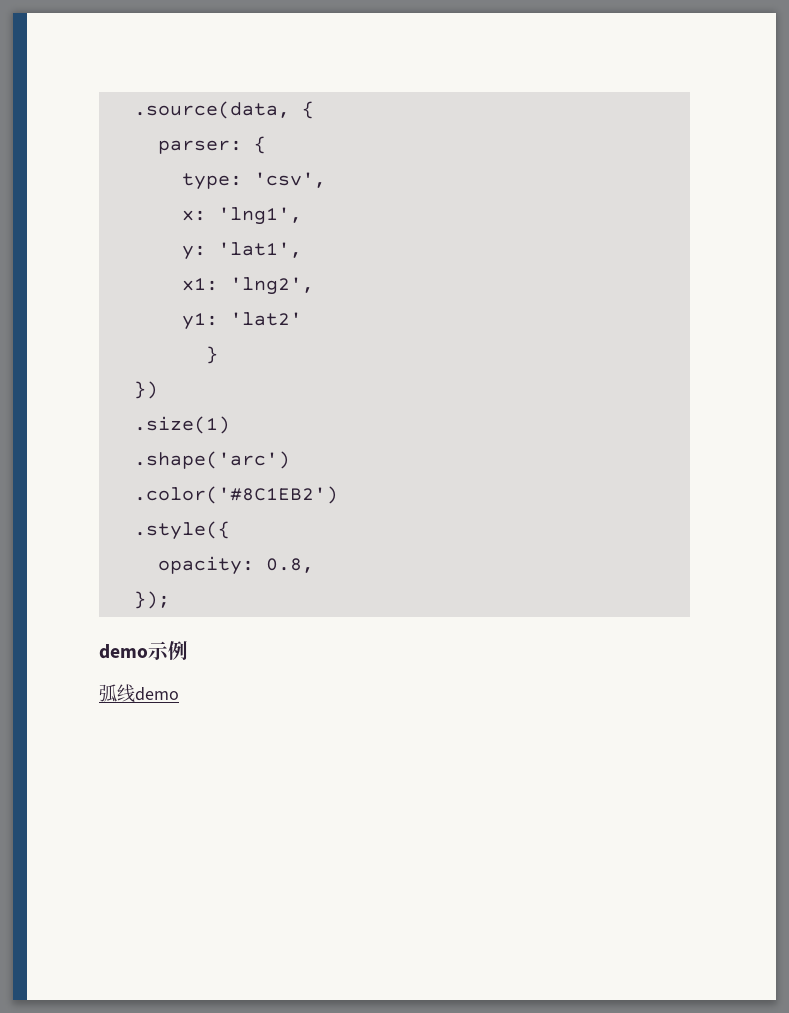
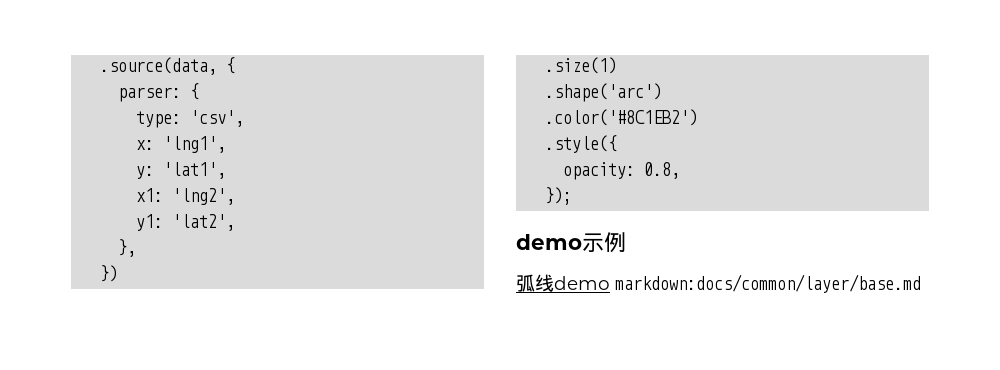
- y1: 'lat2'
- }
+ y1: 'lat2',
+ },
- 弧线demo
+ 弧线demo markdown:docs/common/layer/base.md

